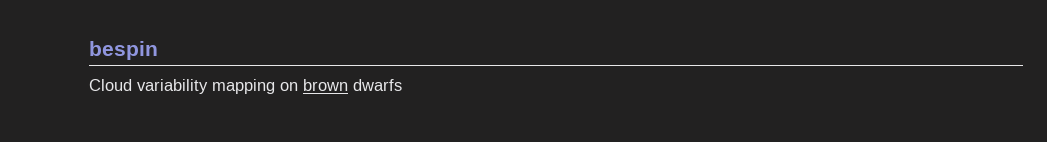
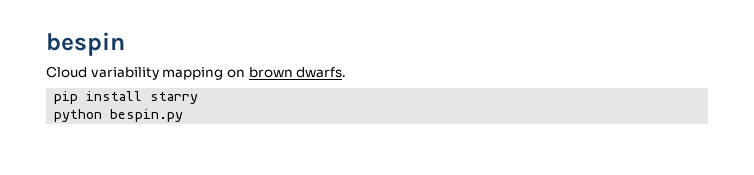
- Cloud variability mapping on brown dwarfs
+ Cloud variability mapping on brown dwarfs.
+ pip install starry
+ python bespin.py

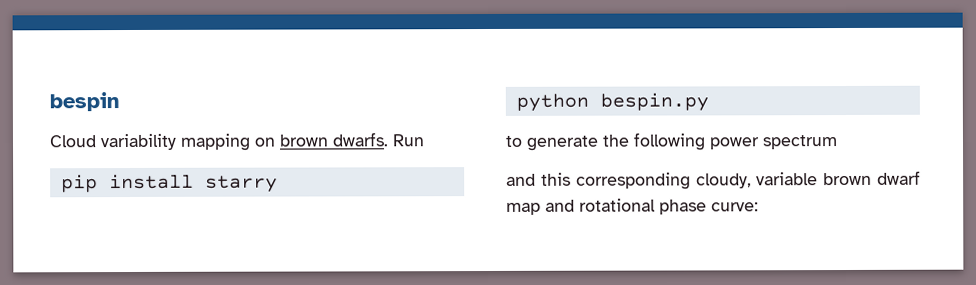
+ Run
+ to generate the following power spectrum
+ and this corresponding cloudy, variable brown dwarf map and rotational phase curve:

